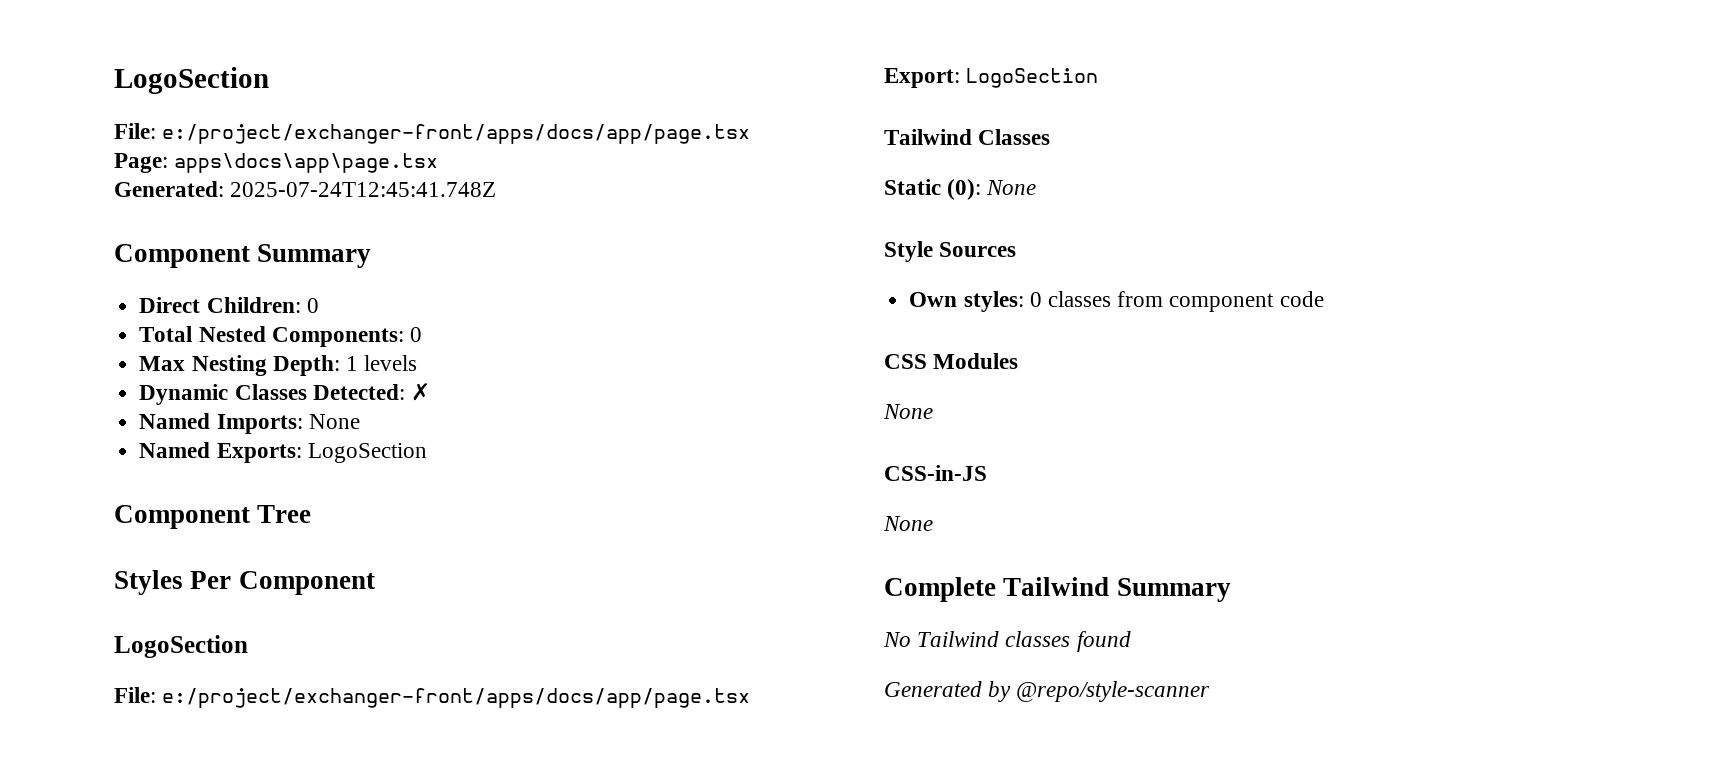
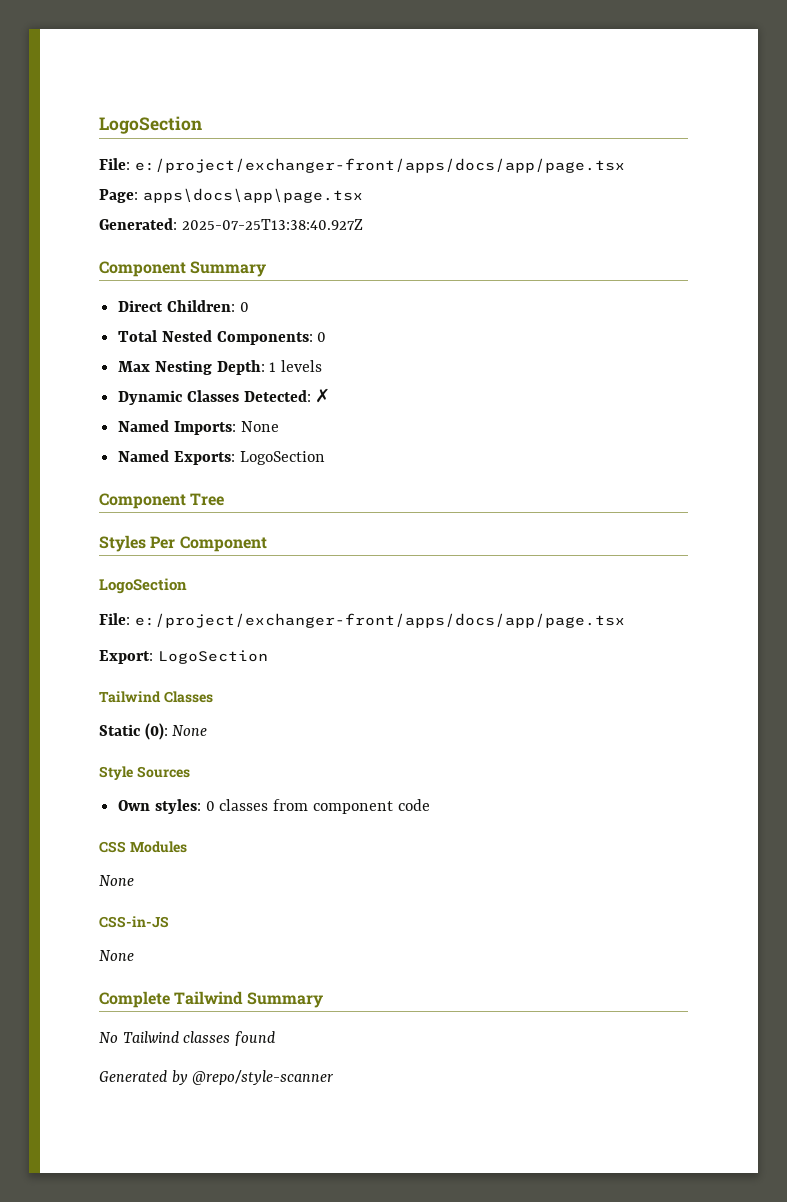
- Generated: 2025-07-24T12:45:41.748Z
+ Generated: 2025-07-25T13:38:40.927Z

